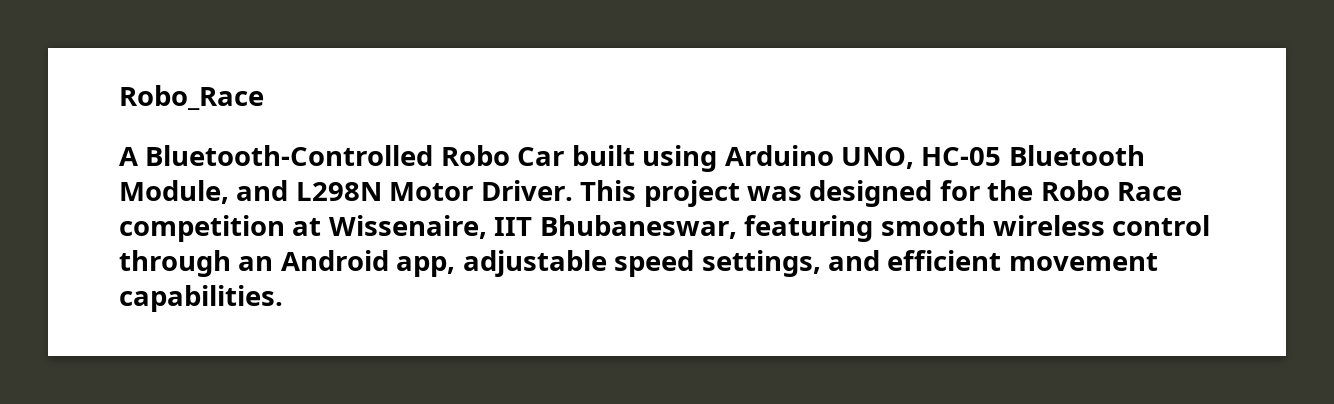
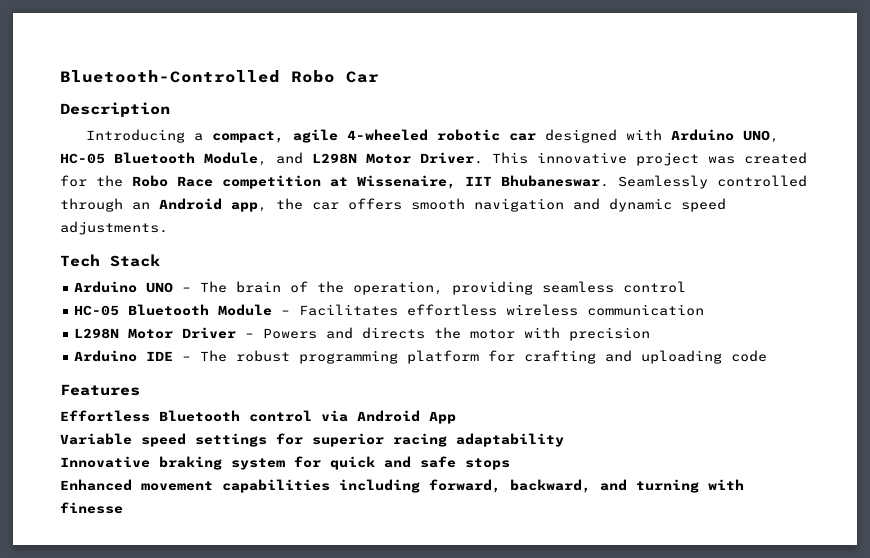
- Robo_Race
- A Bluetooth-Controlled Robo Car built using Arduino UNO, HC-05 Bluetooth Module, and L298N Motor Driver.
+ Bluetooth-Controlled Robo Car
+ Description
+ Introducing a compact, agile 4-wheeled robotic car designed with Arduino UNO, HC-05 Bluetooth Module, and L298N Motor Driver.
- This project was designed for the Robo Race competition at Wissenaire, IIT Bhubaneswar, featuring smooth wireless control through an Android app, adjustable speed settings, and efficient movement capabilities.
+ This innovative project was created for the Robo Race competition at Wissenaire, IIT Bhubaneswar. Seamlessly controlled through an Android app, the car offers smooth navigation and dynamic speed adjustments.
+ Tech Stack
+ Arduino UNO – The brain of the operation, providing seamless control
+ HC-05 Bluetooth Module – Facilitates effortless wireless communication
+ L298N Motor Driver – Powers and directs the motor with precision
+ Arduino IDE – The robust programming platform for crafting and uploading code
+ Features
+ Effortless Bluetooth control via Android App
+ Variable speed settings for superior racing adaptability
+ Innovative braking system for quick and safe stops
+ Enhanced movement capabilities including forward, backward, and turning with finesse

